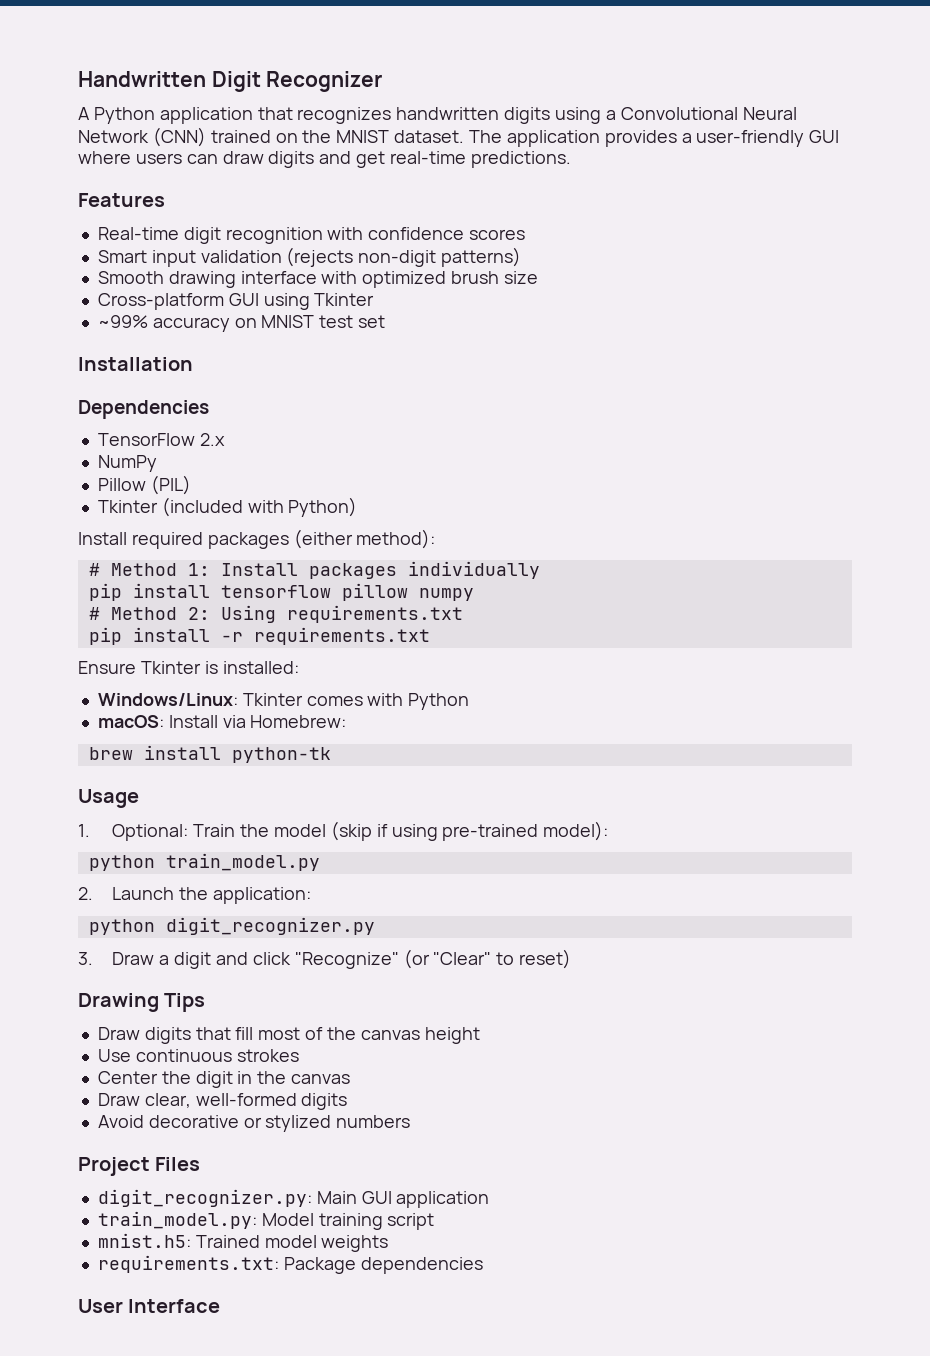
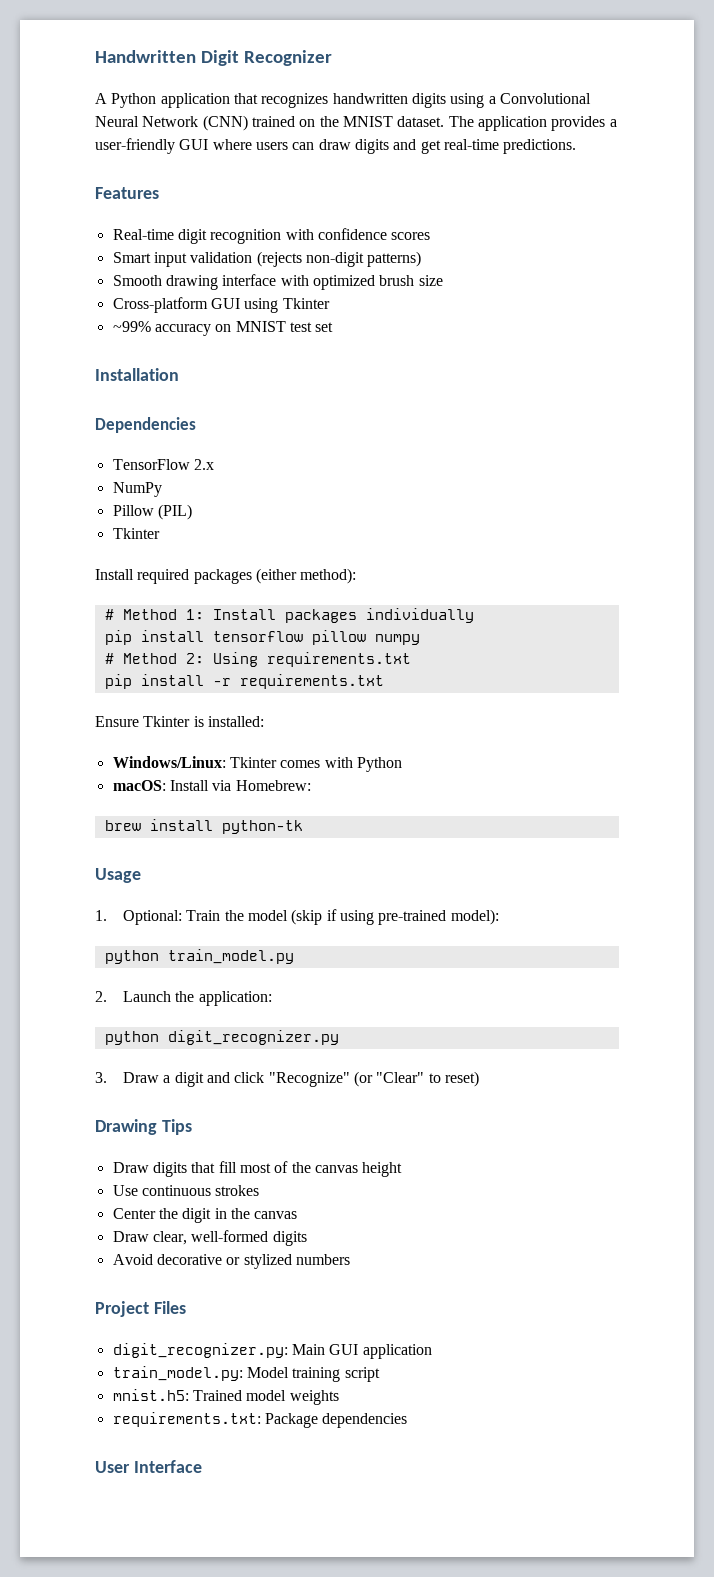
  Pillow (PIL)
- Tkinter (included with Python)
+ Tkinter

